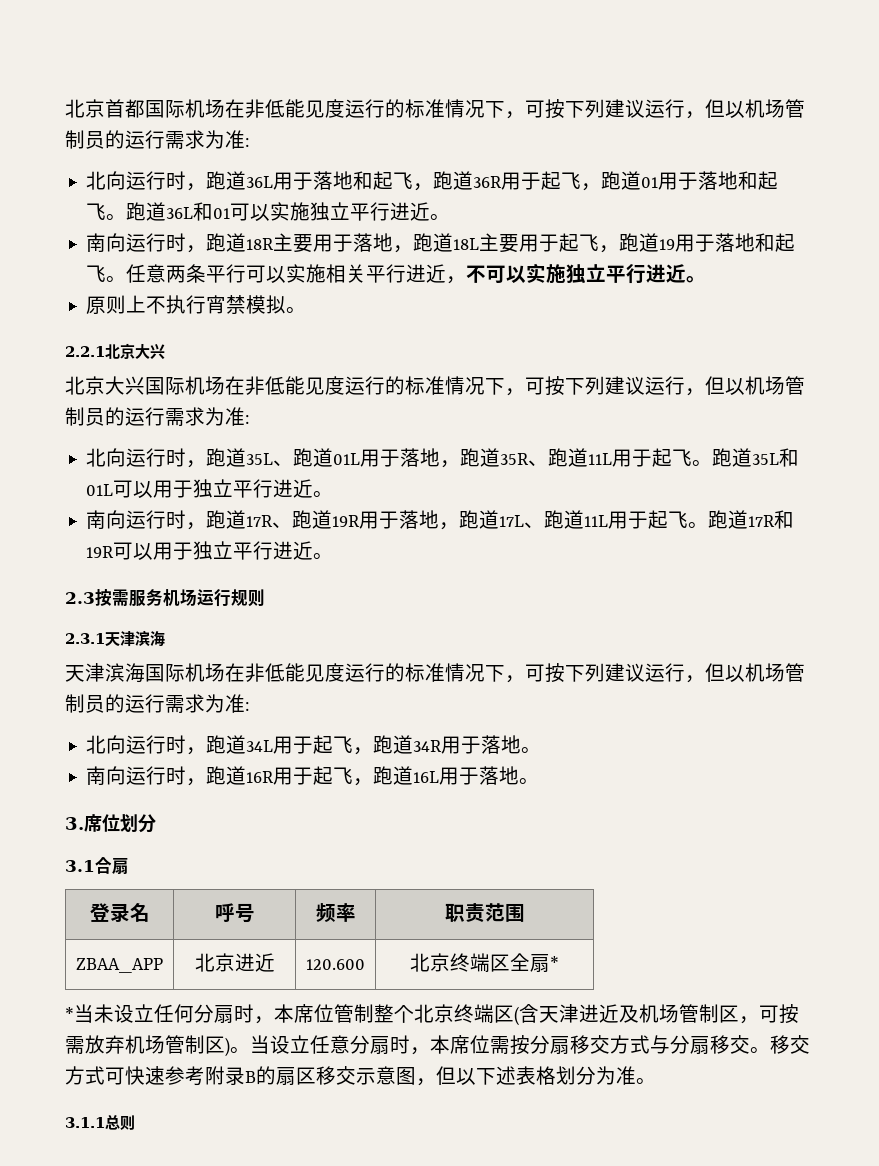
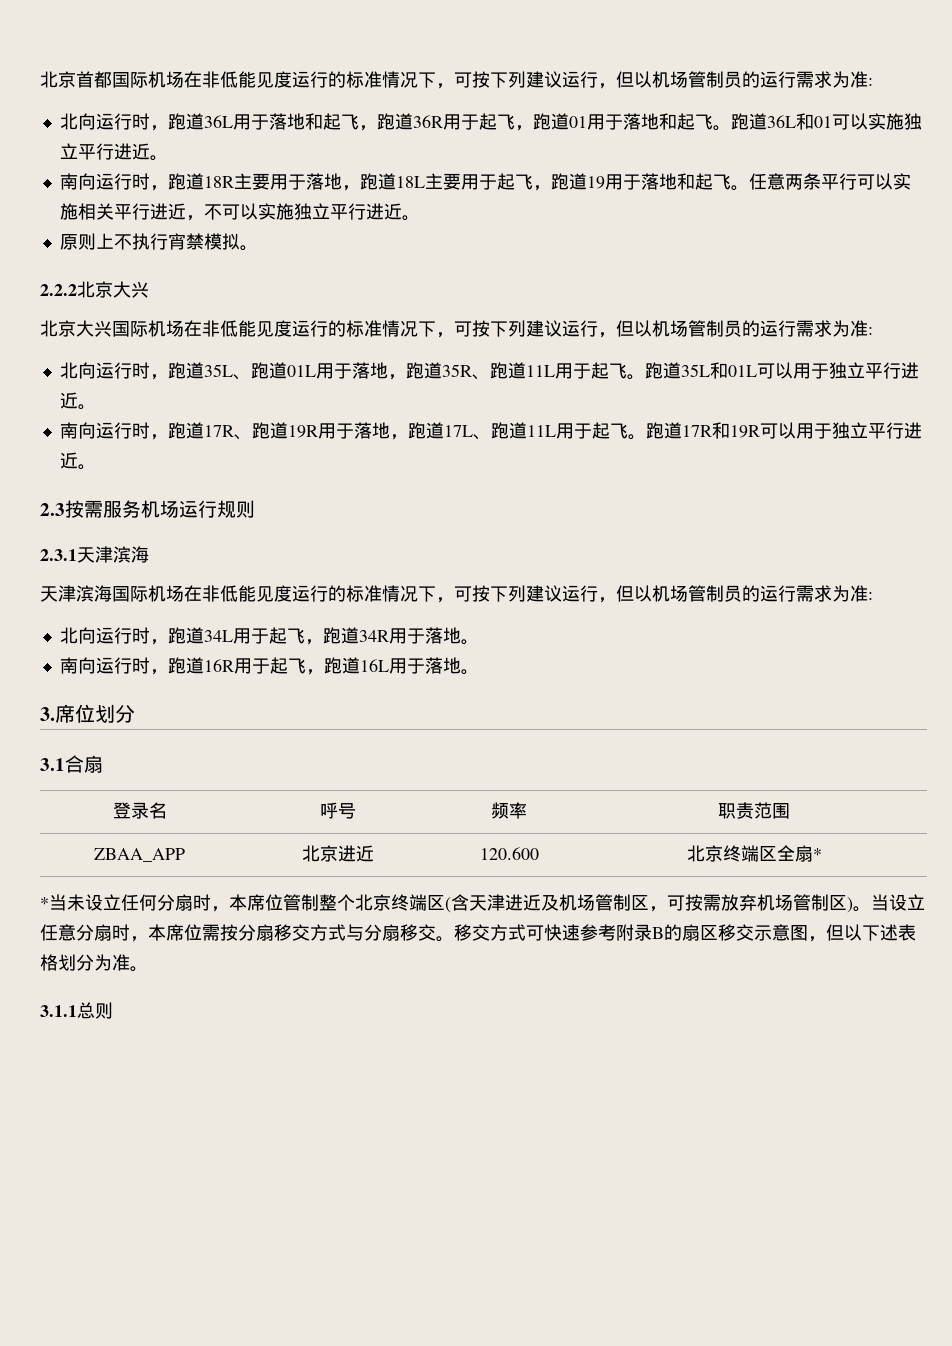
- 2.2.1北京大兴
+ 2.2.2北京大兴

